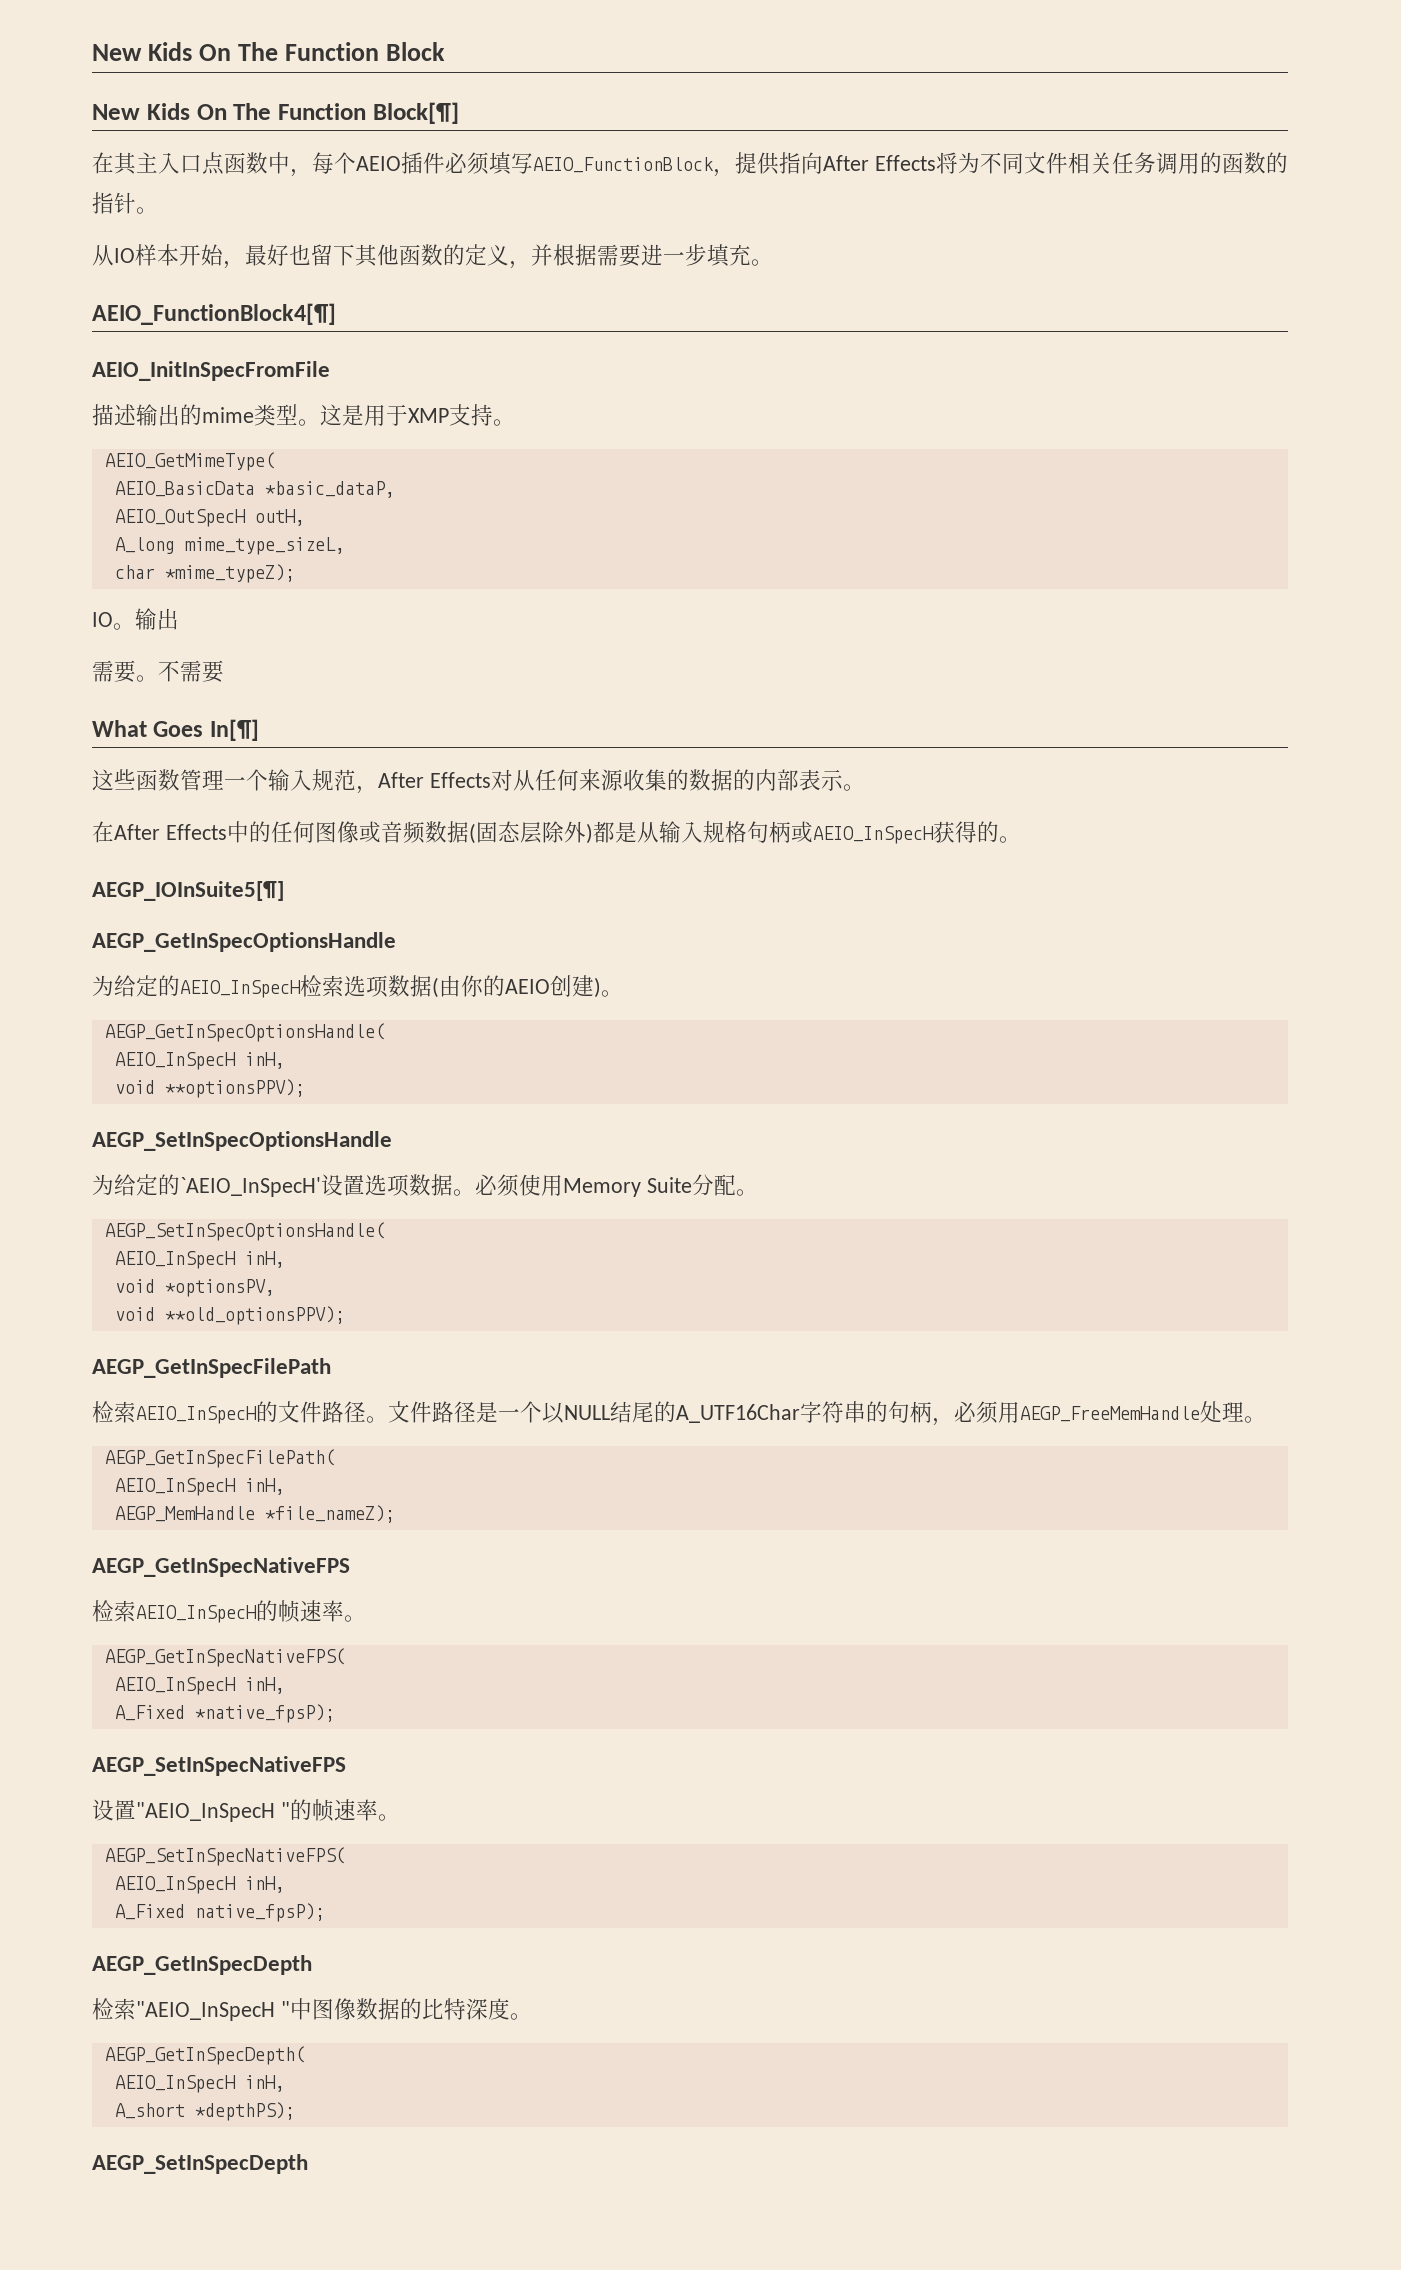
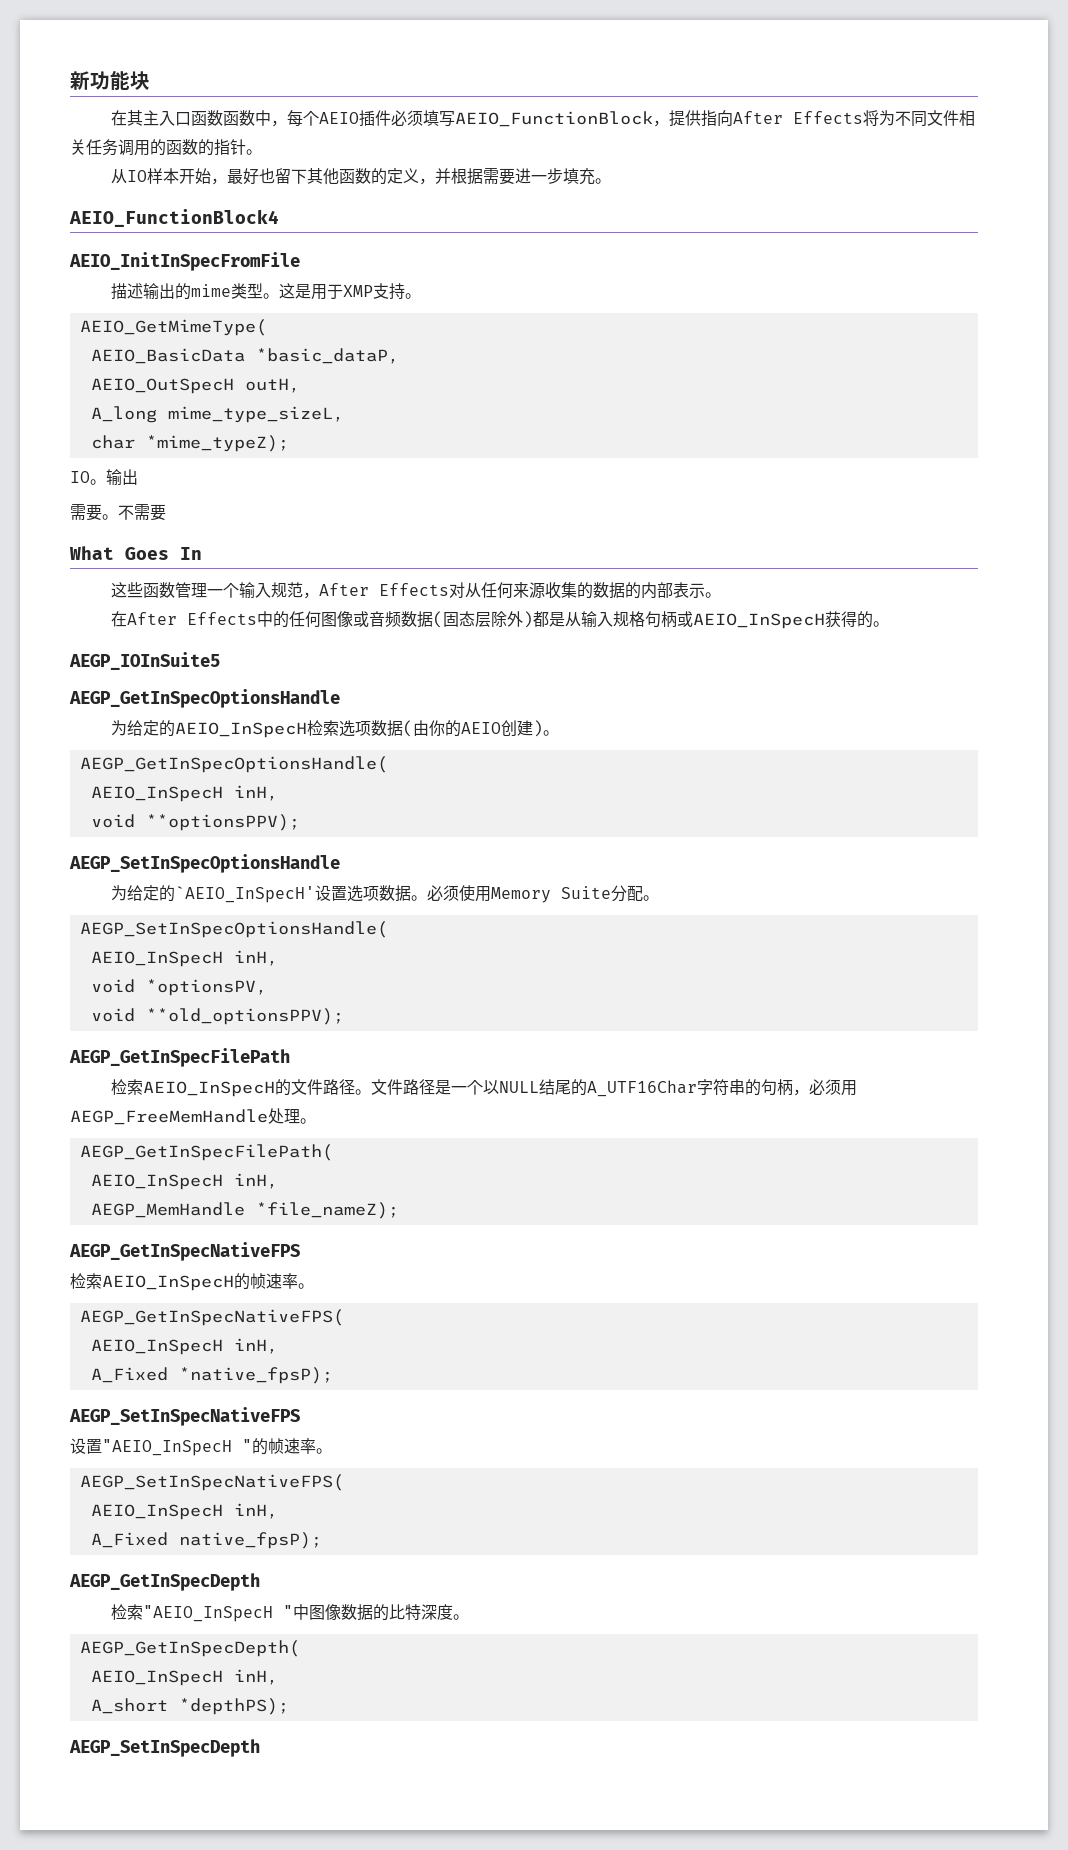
- New Kids On The Function Block
- New Kids On The Function Block[¶]
+ 新功能块
- 在其主入口点函数中，每个AEIO插件必须填写AEIO_FunctionBlock，提供指向After Effects将为不同文件相关任务调用的函数的指针。
+ 在其主入口函数函数中，每个AEIO插件必须填写AEIO_FunctionBlock，提供指向After Effects将为不同文件相关任务调用的函数的指针。
- AEIO_FunctionBlock4[¶]
+ AEIO_FunctionBlock4
- What Goes In[¶]
+ What Goes In
- AEGP_IOInSuite5[¶]
+ AEGP_IOInSuite5

